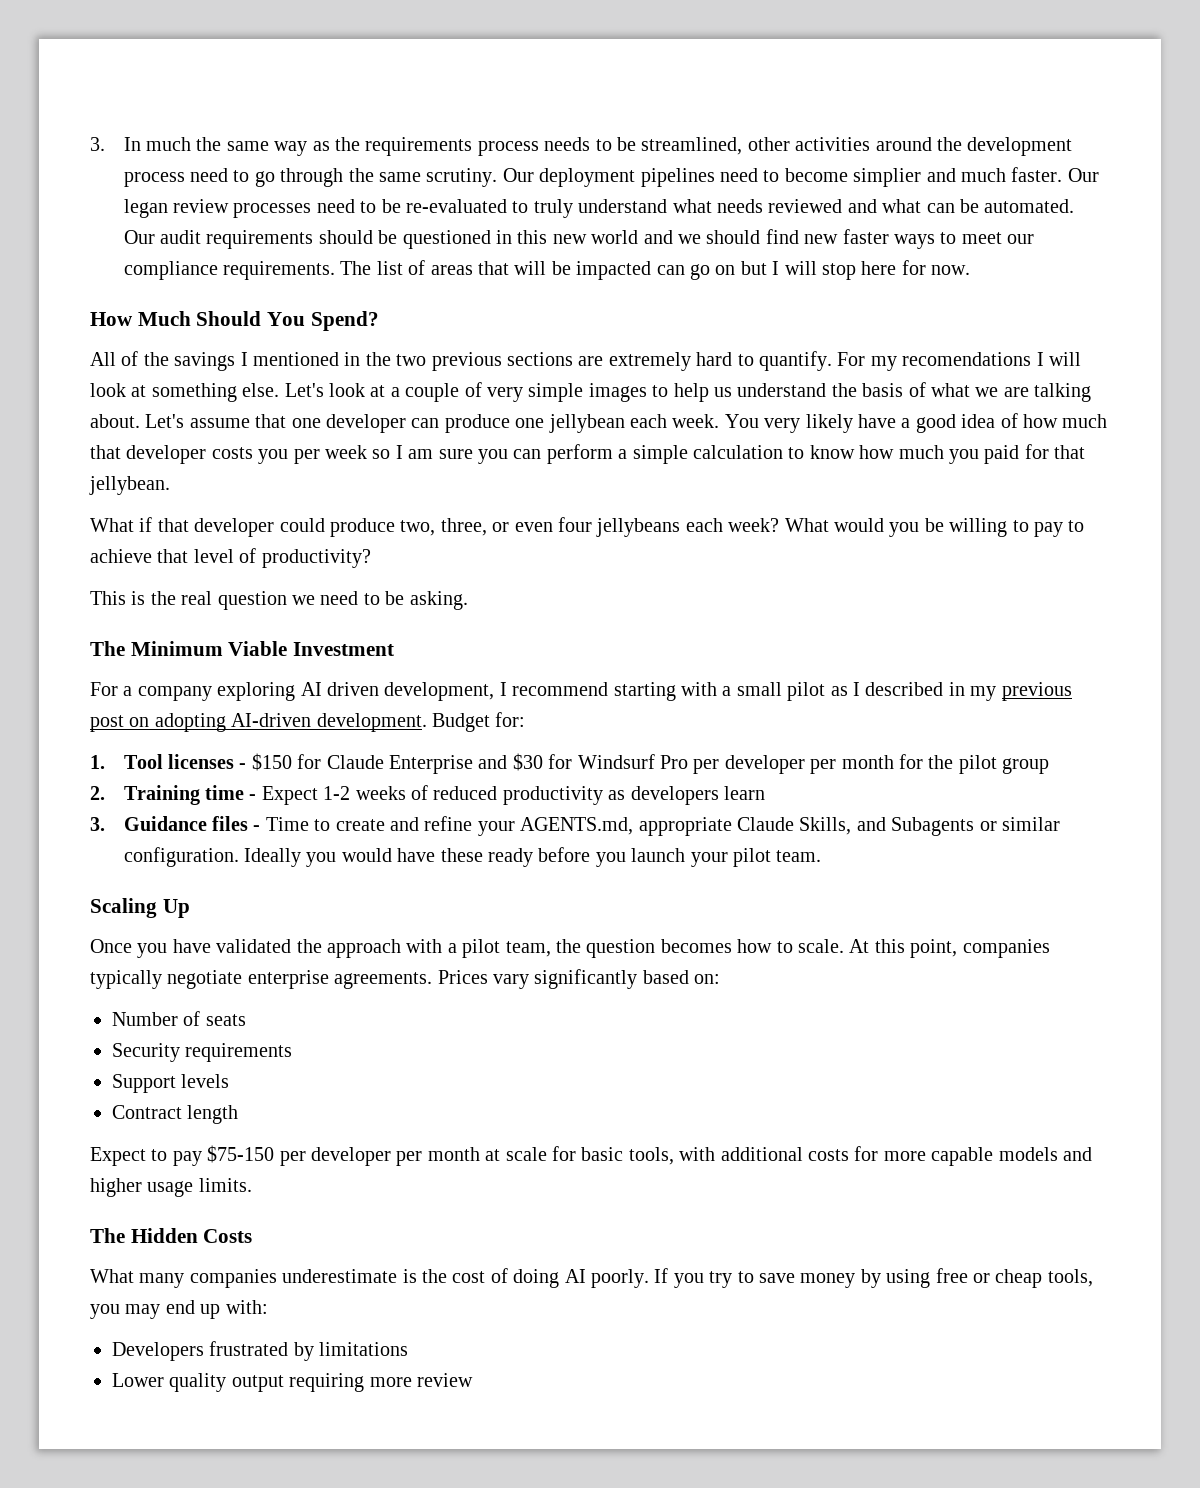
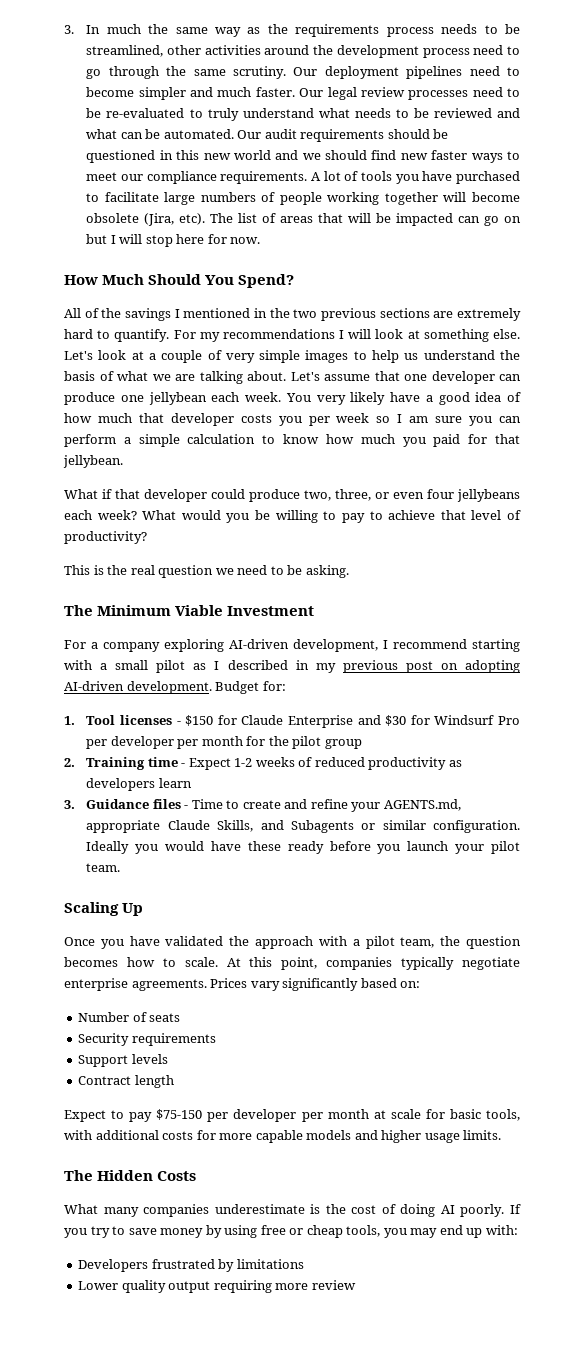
- Our deployment pipelines need to become simplier and much faster.
+ Our deployment pipelines need to become simpler and much faster.
- Our legan review processes need to be re-evaluated to truly understand what needs reviewed and what can be automated.
+ Our legal review processes need to be re-evaluated to truly understand what needs to be reviewed and what can be automated.
+ A lot of tools you have purchased to facilitate large numbers of people working together will become obsolete (Jira, etc).
- For my recomendations I will look at something else.
+ For my recommendations I will look at something else.
- For a company exploring AI driven development, I recommend starting with a small pilot as I described in my previous post on adopting AI-driven development.
+ For a company exploring AI-driven development, I recommend starting with a small pilot as I described in my previous post on adopting AI-driven development.

